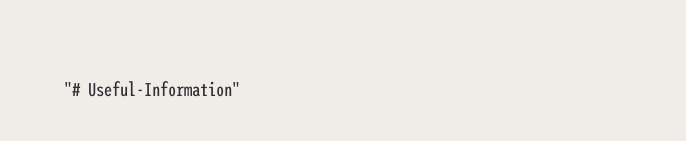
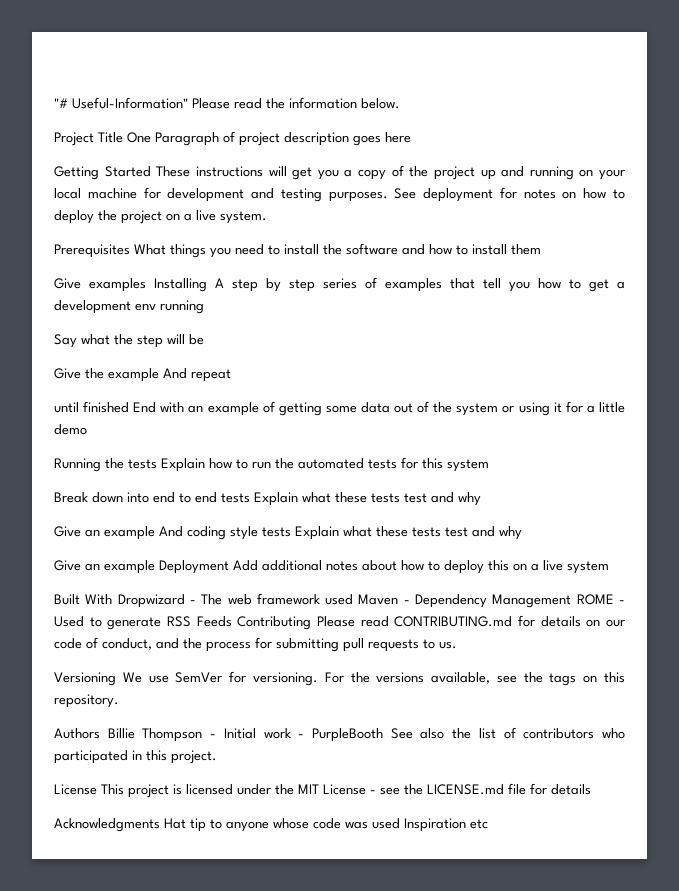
- "# Useful-Information"
+ "# Useful-Information" Please read the information below.
+ Project Title One Paragraph of project description goes here
+ Getting Started These instructions will get you a copy of the project up and running on your local machine for development and testing purposes. See deployment for notes on how to deploy the project on a live system.
+ Prerequisites What things you need to install the software and how to install them
+ Give examples Installing A step by step series of examples that tell you how to get a development env running
+ Say what the step will be
+ Give the example And repeat
+ until finished End with an example of getting some data out of the system or using it for a little demo
+ Running the tests Explain how to run the automated tests for this system
+ Break down into end to end tests Explain what these tests test and why
+ Give an example And coding style tests Explain what these tests test and why
+ Give an example Deployment Add additional notes about how to deploy this on a live system
+ Built With Dropwizard - The web framework used Maven - Dependency Management ROME - Used to generate RSS Feeds Contributing Please read CONTRIBUTING.md for details on our code of conduct, and the process for submitting pull requests to us.
+ Versioning We use SemVer for versioning. For the versions available, see the tags on this repository.
+ Authors Billie Thompson - Initial work - PurpleBooth See also the list of contributors who participated in this project.
+ License This project is licensed under the MIT License - see the LICENSE.md file for details
+ Acknowledgments Hat tip to anyone whose code was used Inspiration etc

